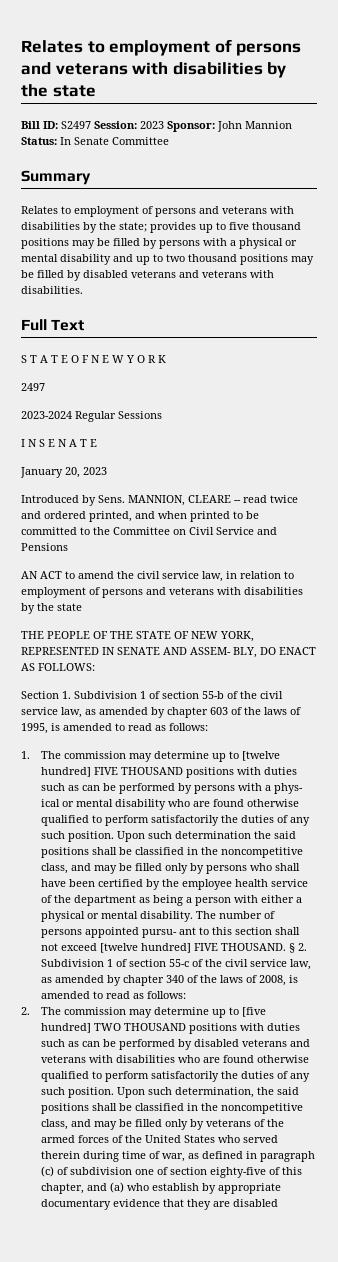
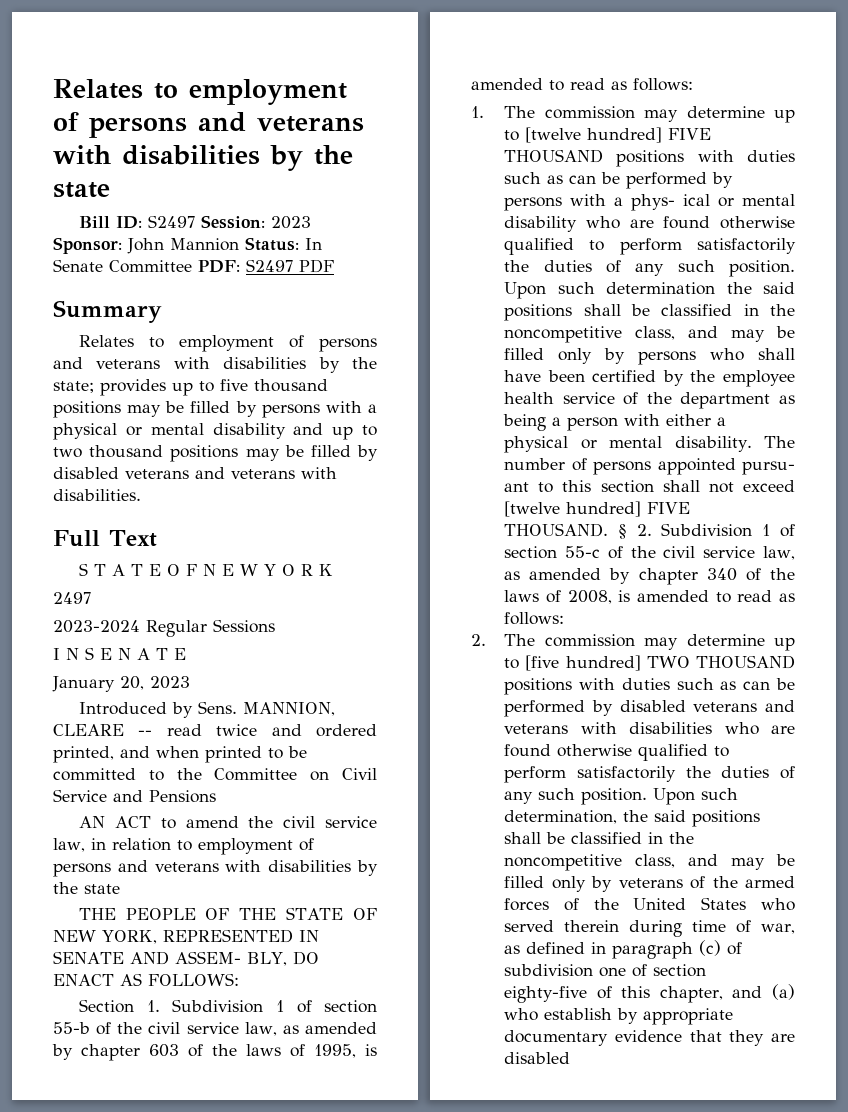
- Bill ID: S2497 Session: 2023 Sponsor: John Mannion Status: In Senate Committee
+ Bill ID: S2497 Session: 2023 Sponsor: John Mannion Status: In Senate Committee PDF: S2497 PDF

